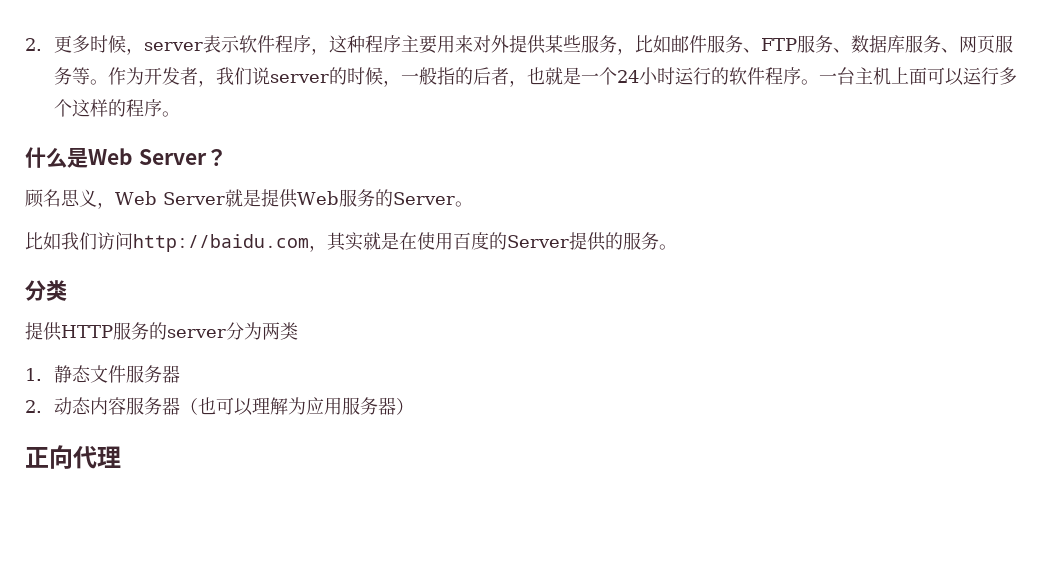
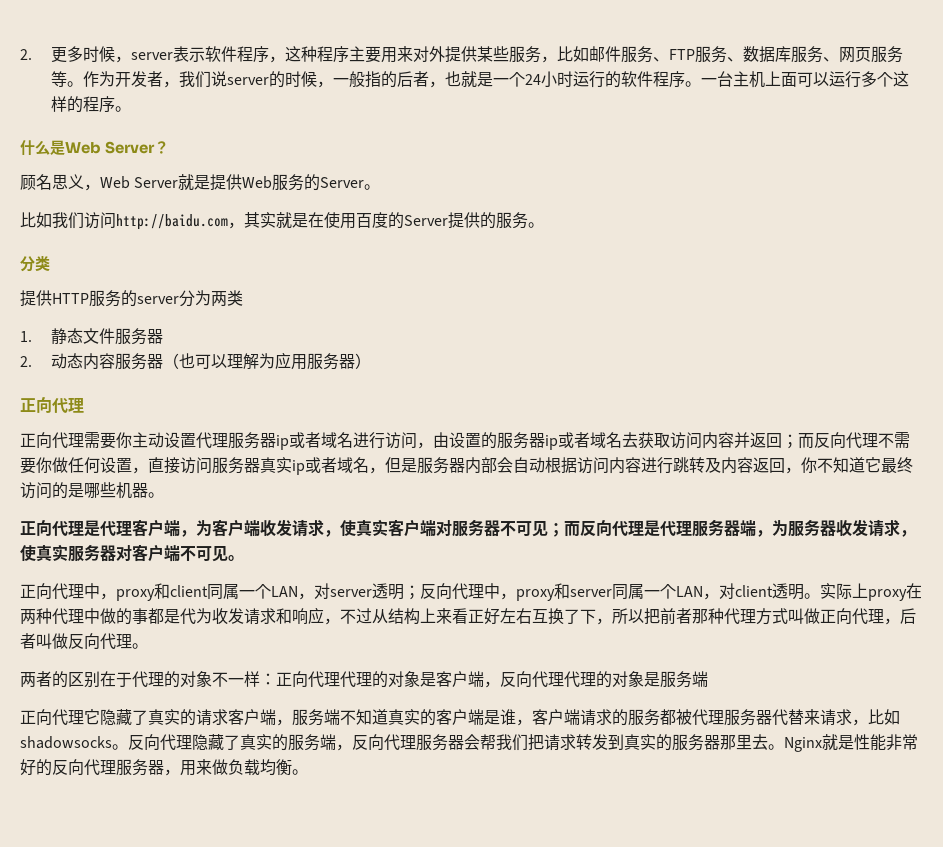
+ 正向代理需要你主动设置代理服务器ip或者域名进行访问，由设置的服务器ip或者域名去获取访问内容并返回；而反向代理不需要你做任何设置，直接访问服务器真实ip或者域名，但是服务器内部会自动根据访问内容进行跳转及内容返回，你不知道它最终访问的是哪些机器。
+ 正向代理是代理客户端，为客户端收发请求，使真实客户端对服务器不可见；而反向代理是代理服务器端，为服务器收发请求，使真实服务器对客户端不可见。
+ 正向代理中，proxy和client同属一个LAN，对server透明；反向代理中，proxy和server同属一个LAN，对client透明。实际上proxy在两种代理中做的事都是代为收发请求和响应，不过从结构上来看正好左右互换了下，所以把前者那种代理方式叫做正向代理，后者叫做反向代理。
+ 两者的区别在于代理的对象不一样：正向代理代理的对象是客户端，反向代理代理的对象是服务端
+ 正向代理它隐藏了真实的请求客户端，服务端不知道真实的客户端是谁，客户端请求的服务都被代理服务器代替来请求，比如shadowsocks。反向代理隐藏了真实的服务端，反向代理服务器会帮我们把请求转发到真实的服务器那里去。Nginx就是性能非常好的反向代理服务器，用来做负载均衡。

